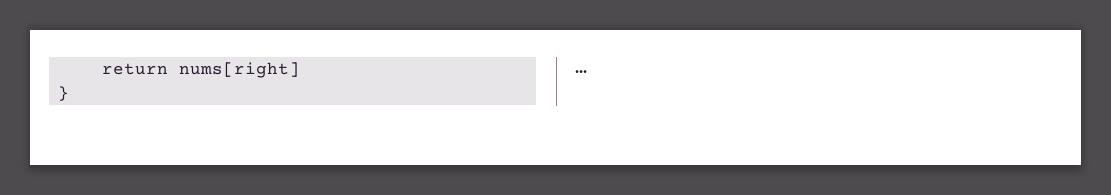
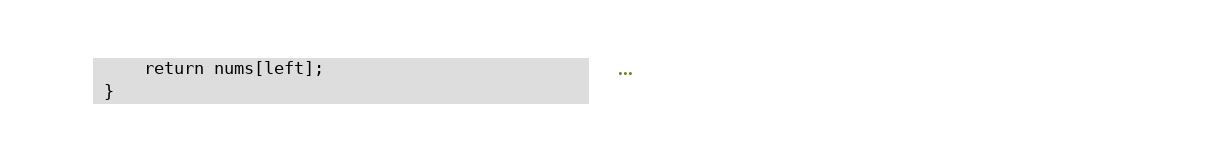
- return nums[right]
+ return nums[left];

